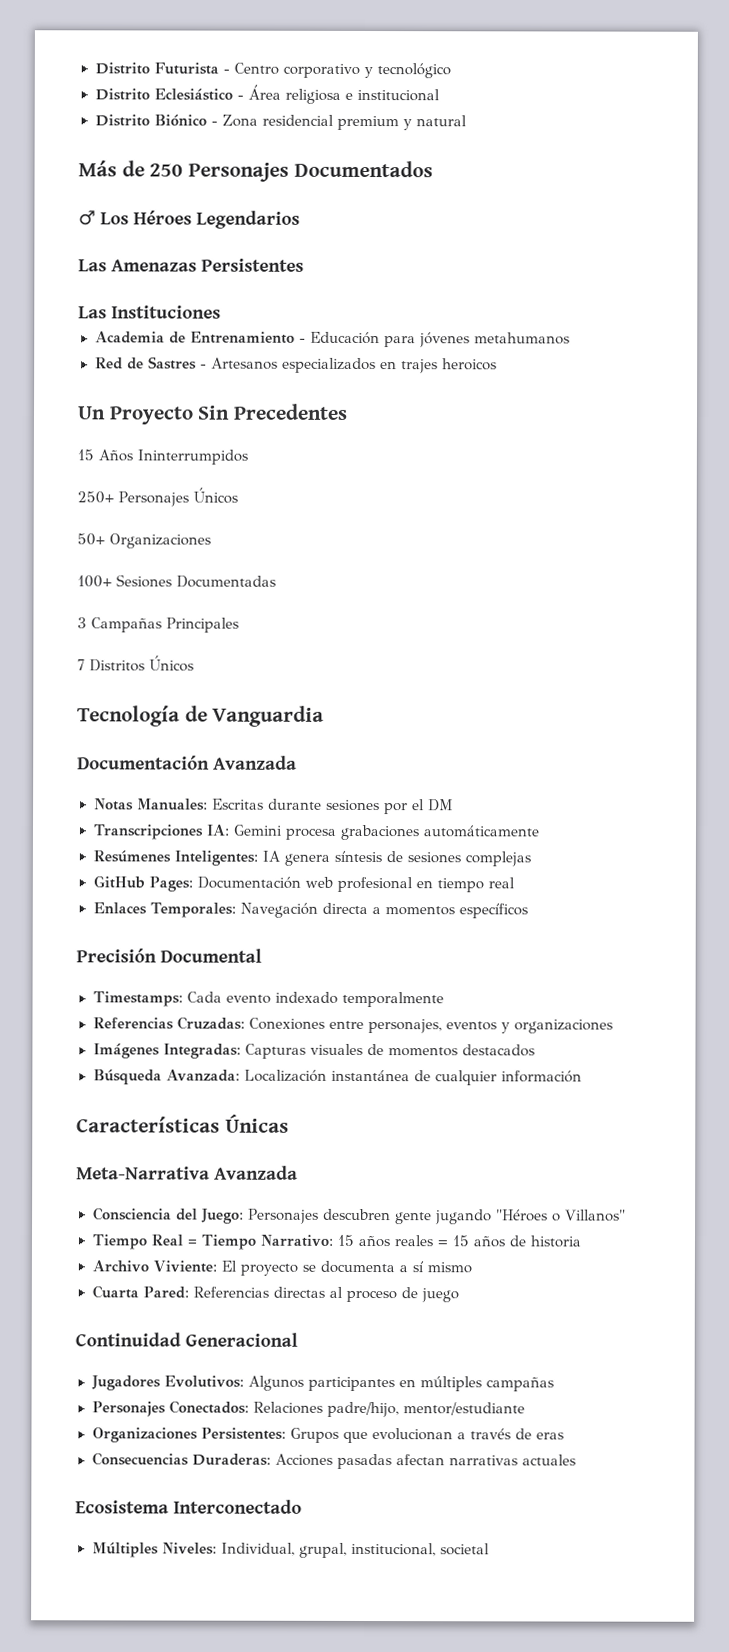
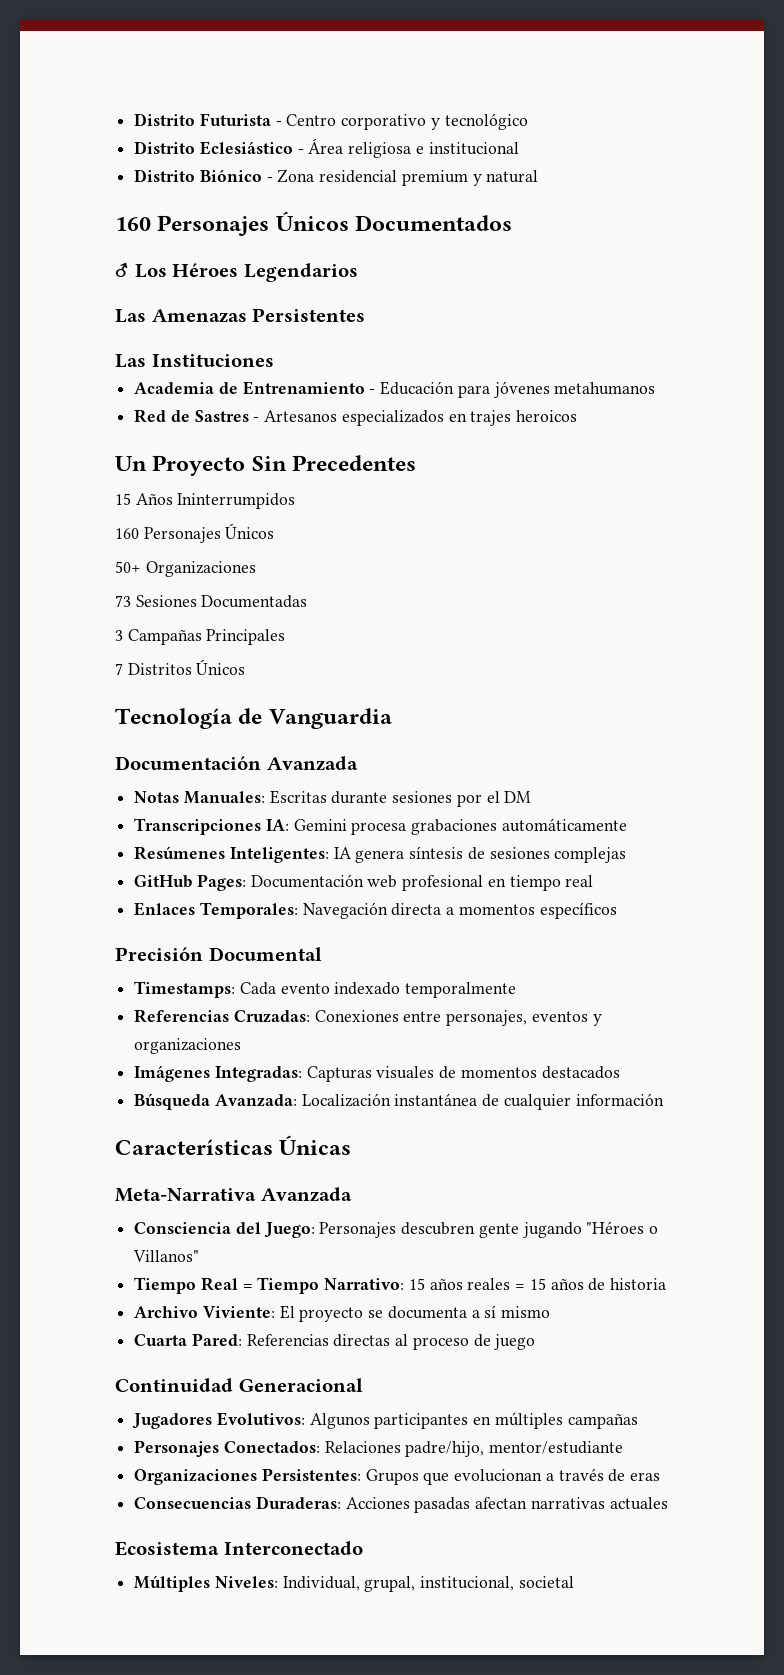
- Más de 250 Personajes Documentados
+ 160 Personajes Únicos Documentados
  15 Años Ininterrumpidos
- 250+ Personajes Únicos
+ 160 Personajes Únicos
- 100+ Sesiones Documentadas
+ 73 Sesiones Documentadas

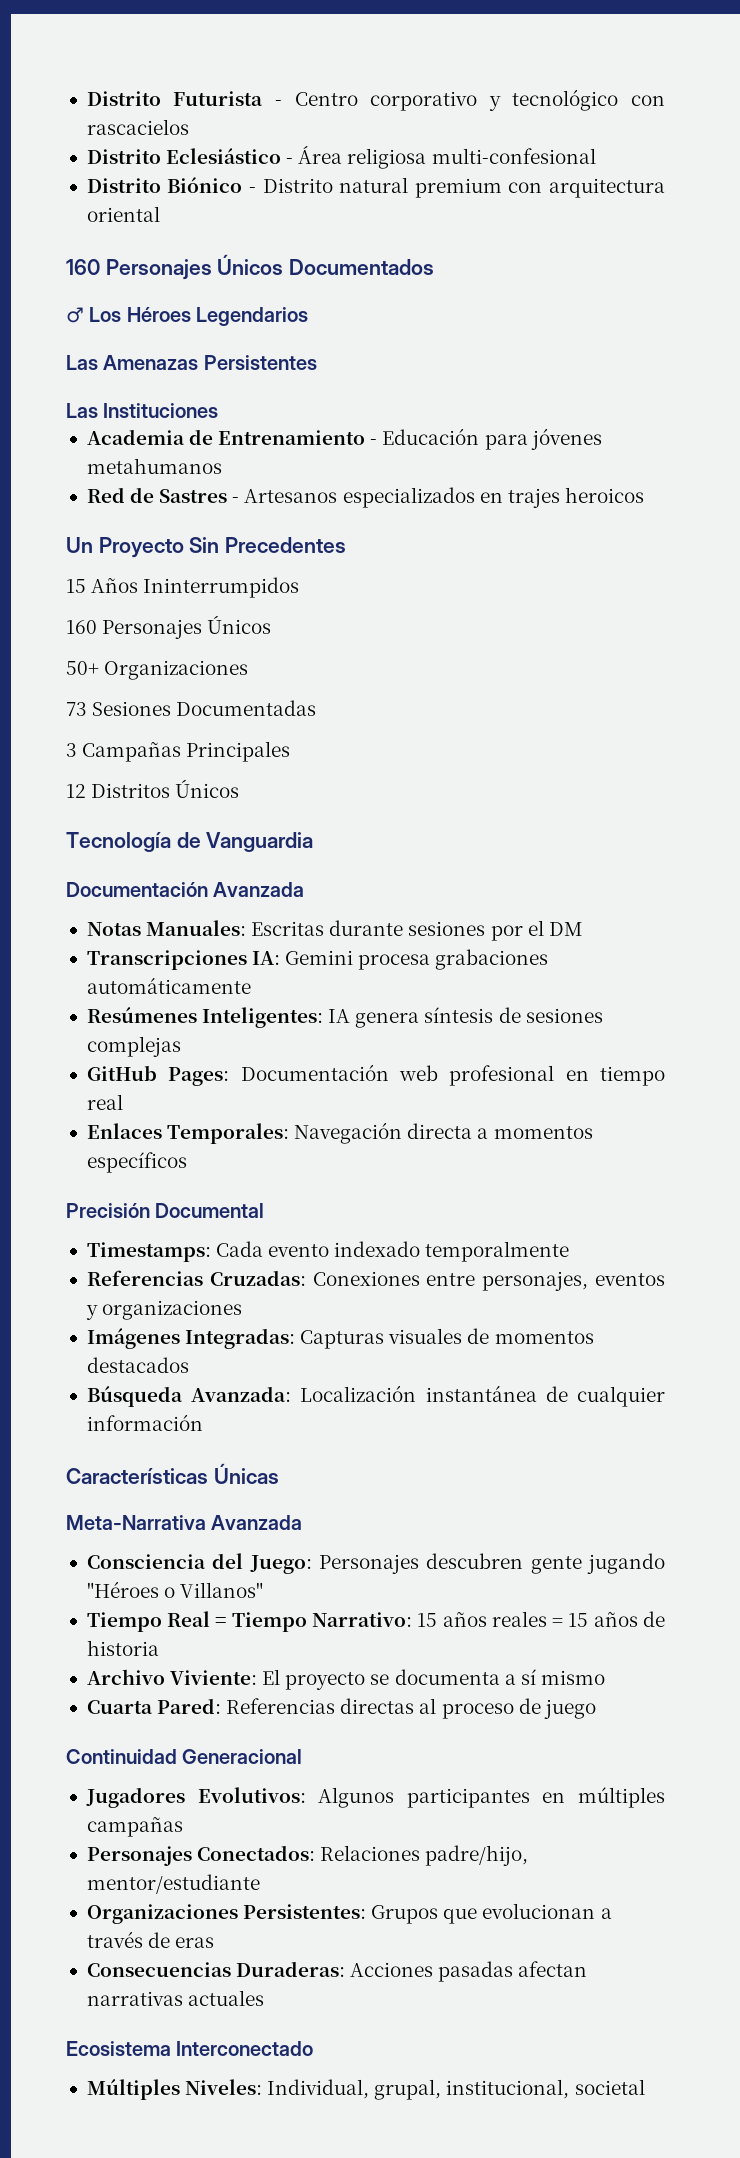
- Distrito Futurista - Centro corporativo y tecnológico
+ Distrito Futurista - Centro corporativo y tecnológico con rascacielos
- Distrito Eclesiástico - Área religiosa e institucional
+ Distrito Eclesiástico - Área religiosa multi-confesional
- Distrito Biónico - Zona residencial premium y natural
+ Distrito Biónico - Distrito natural premium con arquitectura oriental
- 7 Distritos Únicos
+ 12 Distritos Únicos

